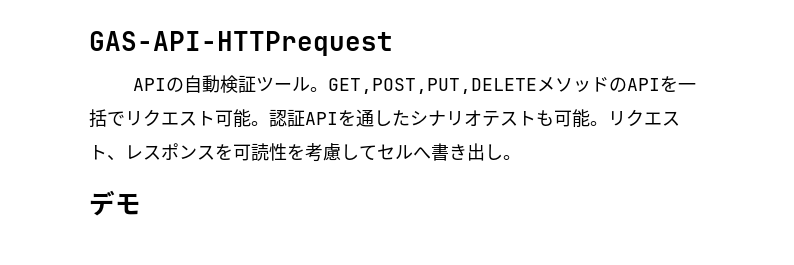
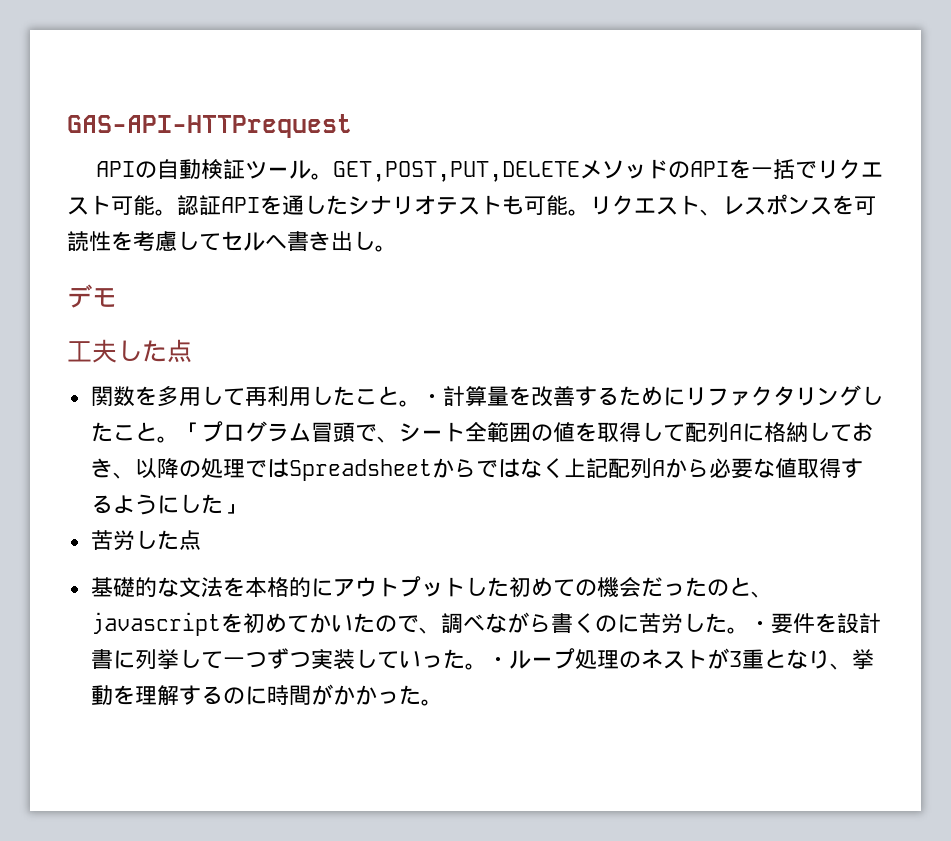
+ 工夫した点
+ 関数を多用して再利用したこと。・計算量を改善するためにリファクタリングしたこと。「プログラム冒頭で、シート全範囲の値を取得して配列Aに格納しておき、以降の処理ではSpreadsheetからではなく上記配列Aから必要な値取得するようにした」
+ 苦労した点
+ 基礎的な文法を本格的にアウトプットした初めての機会だったのと、javascriptを初めてかいたので、調べながら書くのに苦労した。・要件を設計書に列挙して一つずつ実装していった。・ループ処理のネストが3重となり、挙動を理解するのに時間がかかった。

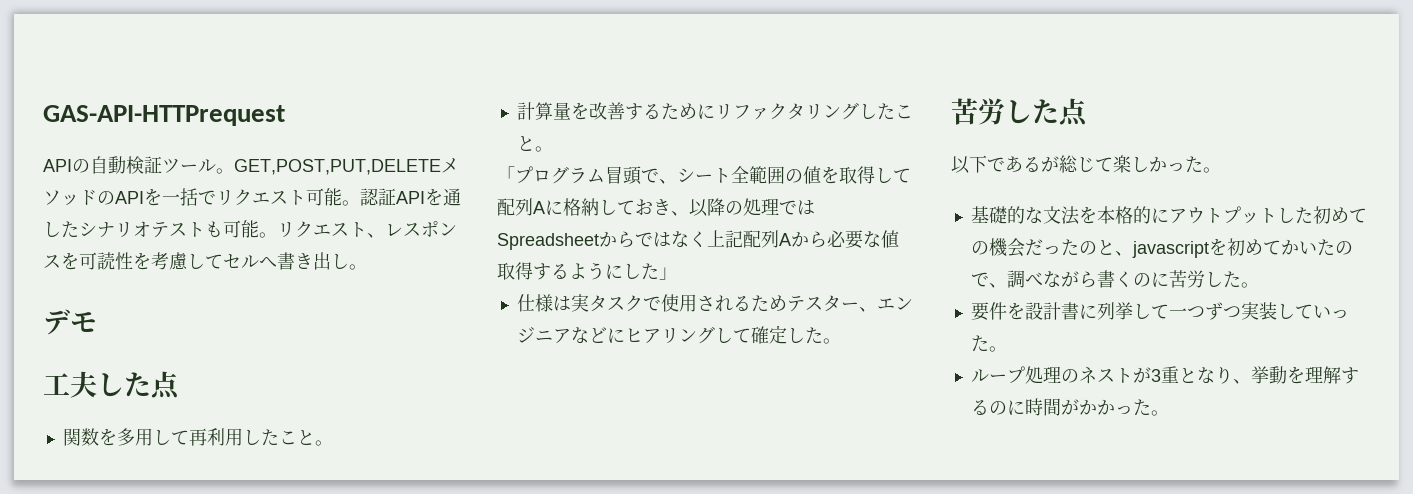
- 関数を多用して再利用したこと。・計算量を改善するためにリファクタリングしたこと。「プログラム冒頭で、シート全範囲の値を取得して配列Aに格納しておき、以降の処理ではSpreadsheetからではなく上記配列Aから必要な値取得するようにした」
+ 関数を多用して再利用したこと。
+ 計算量を改善するためにリファクタリングしたこと。
+ 「プログラム冒頭で、シート全範囲の値を取得して配列Aに格納しておき、以降の処理ではSpreadsheetからではなく上記配列Aから必要な値取得するようにした」
+ 仕様は実タスクで使用されるためテスター、エンジニアなどにヒアリングして確定した。
  苦労した点
+ 以下であるが総じて楽しかった。
- 基礎的な文法を本格的にアウトプットした初めての機会だったのと、javascriptを初めてかいたので、調べながら書くのに苦労した。・要件を設計書に列挙して一つずつ実装していった。・ループ処理のネストが3重となり、挙動を理解するのに時間がかかった。
+ 基礎的な文法を本格的にアウトプットした初めての機会だったのと、javascriptを初めてかいたので、調べながら書くのに苦労した。
+ 要件を設計書に列挙して一つずつ実装していった。
+ ループ処理のネストが3重となり、挙動を理解するのに時間がかかった。

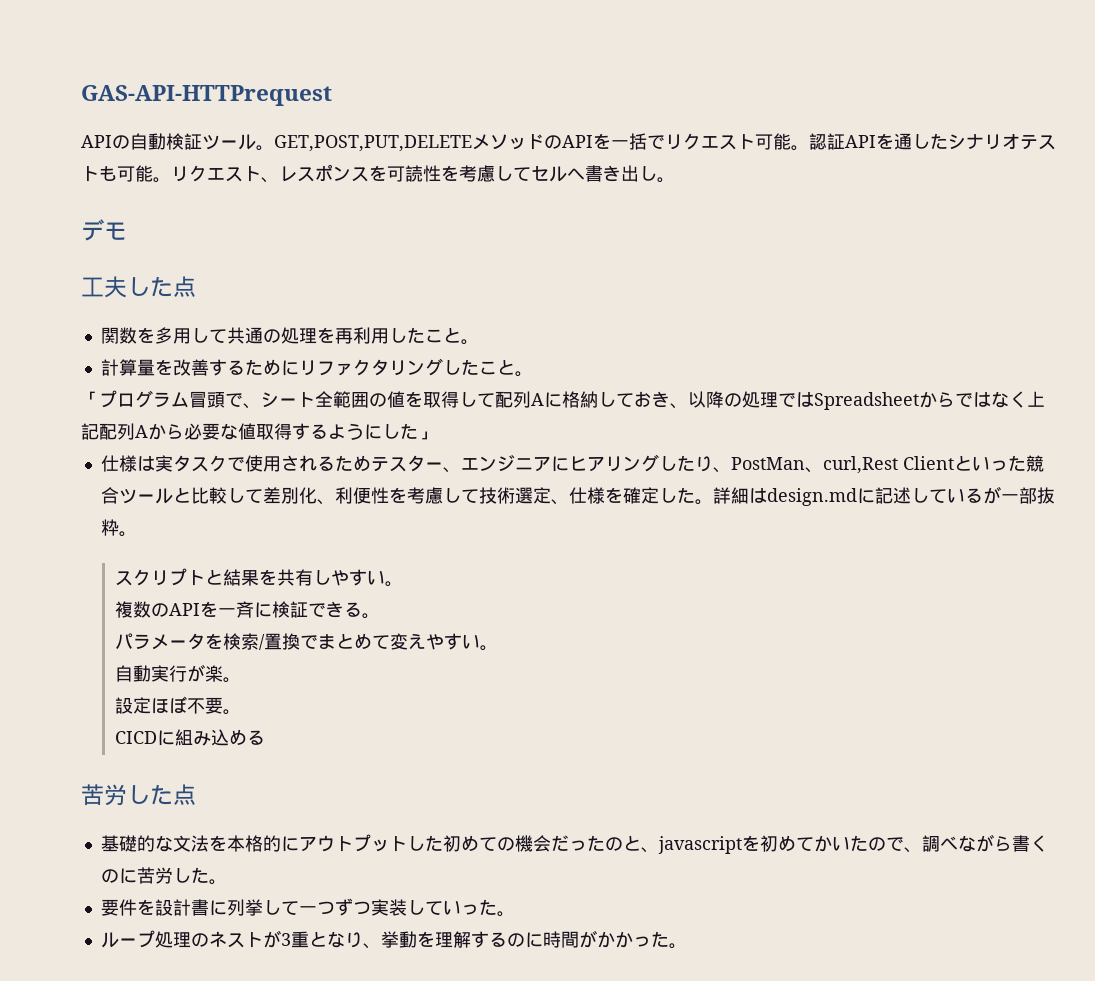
- 関数を多用して再利用したこと。
+ 関数を多用して共通の処理を再利用したこと。
- 仕様は実タスクで使用されるためテスター、エンジニアなどにヒアリングして確定した。
+ 仕様は実タスクで使用されるためテスター、エンジニアにヒアリングしたり、PostMan、curl,Rest Clientといった競合ツールと比較して差別化、利便性を考慮して技術選定、仕様を確定した。詳細はdesign.mdに記述しているが一部抜粋。
+ スクリプトと結果を共有しやすい。
+ 複数のAPIを一斉に検証できる。
+ パラメータを検索/置換でまとめて変えやすい。
+ 自動実行が楽。
+ 設定ほぼ不要。
+ CICDに組み込める
  苦労した点
- 以下であるが総じて楽しかった。

